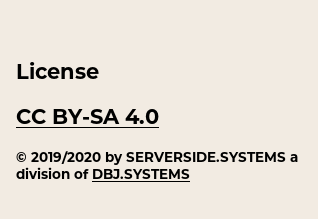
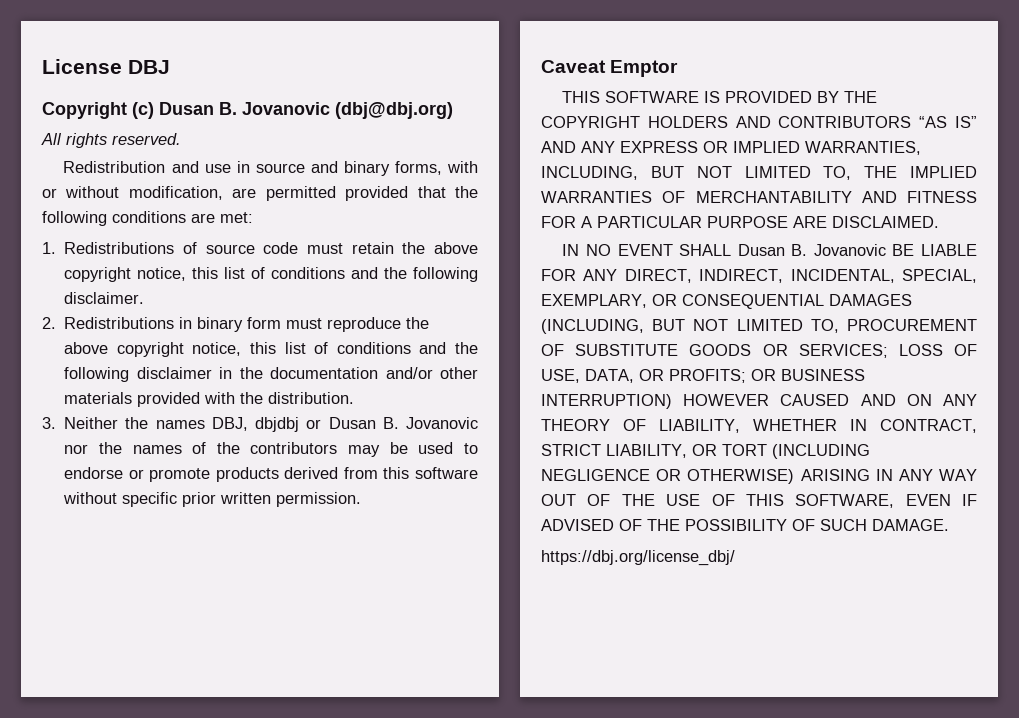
- License
- CC BY-SA 4.0
- © 2019/2020 by SERVERSIDE.SYSTEMS a division of DBJ.SYSTEMS
+ License DBJ
+ Copyright (c) Dusan B. Jovanovic (dbj@dbj.org)
+ All rights reserved.
+ Redistribution and use in source and binary forms, with or without modification, are permitted provided that the following conditions are met:
+ 1. Redistributions of source code must retain the above copyright notice, this list of conditions and the following disclaimer.
+ 2. Redistributions in binary form must reproduce the above copyright notice, this list of conditions and the following disclaimer in the documentation and/or other materials provided with the distribution.
+ 3. Neither the names DBJ, dbjdbj or Dusan B. Jovanovic nor the names of the contributors may be used to endorse or promote products derived from this software without specific prior written permission.
+ Caveat Emptor
+ THIS SOFTWARE IS PROVIDED BY THE COPYRIGHT HOLDERS AND CONTRIBUTORS “AS IS” AND ANY EXPRESS OR IMPLIED WARRANTIES, INCLUDING, BUT NOT LIMITED TO, THE IMPLIED WARRANTIES OF MERCHANTABILITY AND FITNESS FOR A PARTICULAR PURPOSE ARE DISCLAIMED.
+ IN NO EVENT SHALL Dusan B. Jovanovic BE LIABLE FOR ANY DIRECT, INDIRECT, INCIDENTAL, SPECIAL, EXEMPLARY, OR CONSEQUENTIAL DAMAGES (INCLUDING, BUT NOT LIMITED TO, PROCUREMENT OF SUBSTITUTE GOODS OR SERVICES; LOSS OF USE, DATA, OR PROFITS; OR BUSINESS INTERRUPTION) HOWEVER CAUSED AND ON ANY THEORY OF LIABILITY, WHETHER IN CONTRACT, STRICT LIABILITY, OR TORT (INCLUDING NEGLIGENCE OR OTHERWISE) ARISING IN ANY WAY OUT OF THE USE OF THIS SOFTWARE, EVEN IF ADVISED OF THE POSSIBILITY OF SUCH DAMAGE.
+ https://dbj.org/license_dbj/

